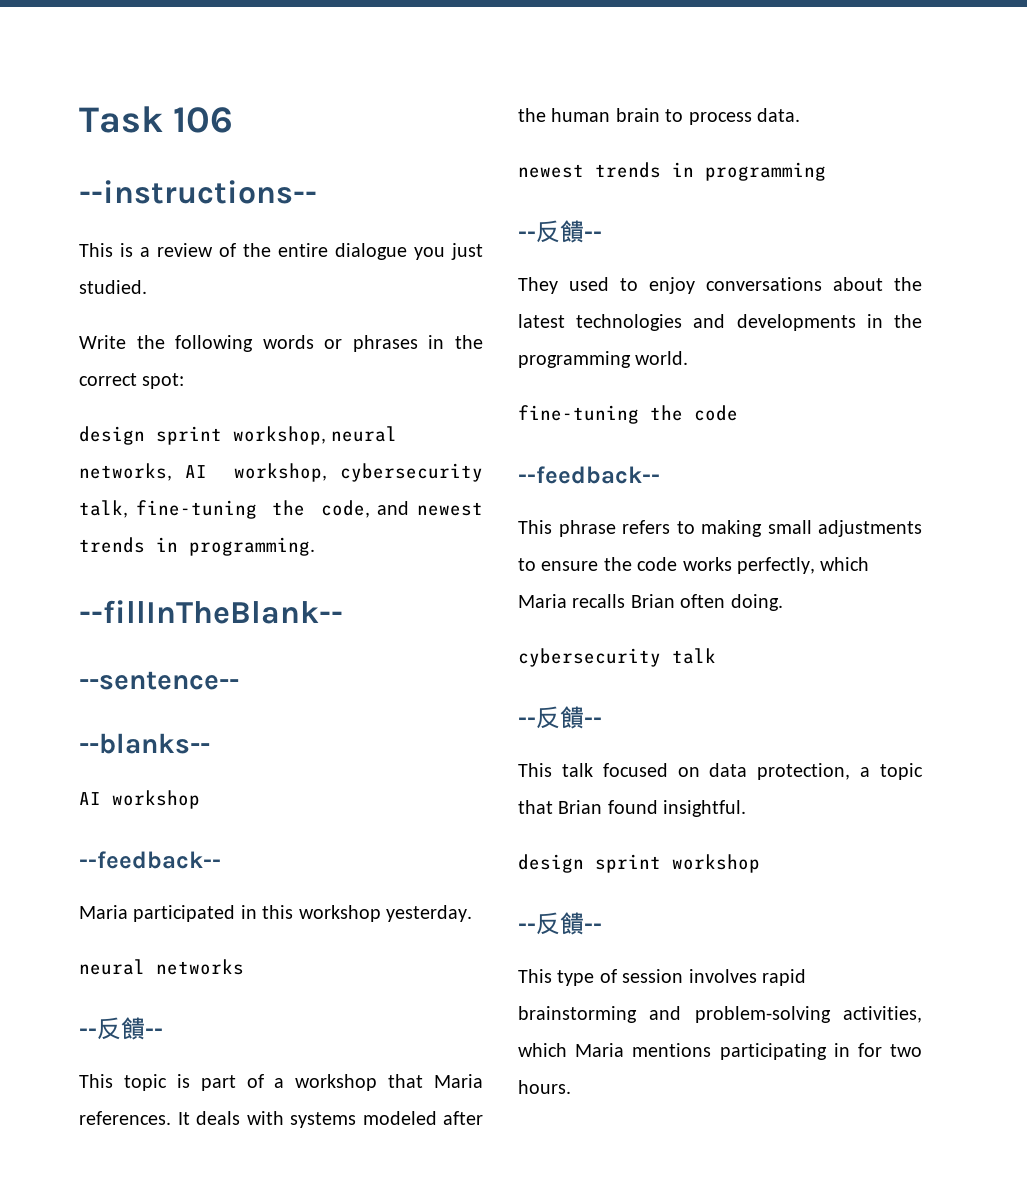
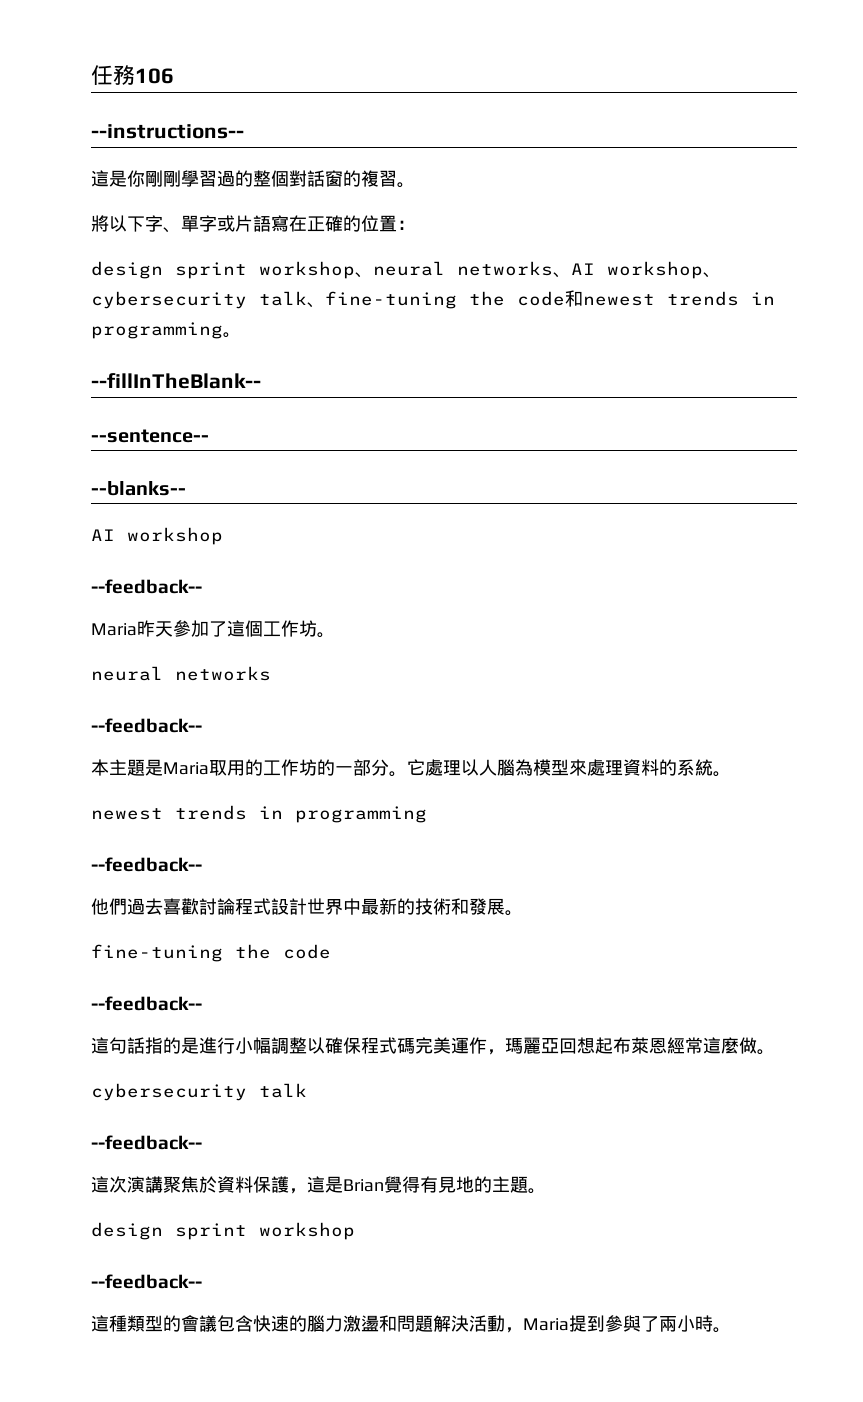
- Task 106
+ 任務106
- This is a review of the entire dialogue you just studied.
- Write the following words or phrases in the correct spot:
- design sprint workshop, neural networks, AI workshop, cybersecurity talk, fine-tuning the code, and newest trends in programming.
+ 這是你剛剛學習過的整個對話窗的複習。
+ 將以下字、單字或片語寫在正確的位置：
+ design sprint workshop、neural networks、AI workshop、cybersecurity talk、fine-tuning the code和newest trends in programming。
- Maria participated in this workshop yesterday.
+ Maria昨天參加了這個工作坊。
  neural networks
- --反饋--
- This topic is part of a workshop that Maria references. It deals with systems modeled after the human brain to process data.
+ --feedback--
+ 本主題是Maria取用的工作坊的一部分。它處理以人腦為模型來處理資料的系統。
  newest trends in programming
- --反饋--
- They used to enjoy conversations about the latest technologies and developments in the programming world.
+ --feedback--
+ 他們過去喜歡討論程式設計世界中最新的技術和發展。
  fine-tuning the code
  --feedback--
- This phrase refers to making small adjustments to ensure the code works perfectly, which Maria recalls Brian often doing.
+ 這句話指的是進行小幅調整以確保程式碼完美運作，瑪麗亞回想起布萊恩經常這麼做。
  cybersecurity talk
- --反饋--
- This talk focused on data protection, a topic that Brian found insightful.
+ --feedback--
+ 這次演講聚焦於資料保護，這是Brian覺得有見地的主題。
  design sprint workshop
- --反饋--
- This type of session involves rapid brainstorming and problem-solving activities, which Maria mentions participating in for two hours.
+ --feedback--
+ 這種類型的會議包含快速的腦力激盪和問題解決活動，Maria提到參與了兩小時。

